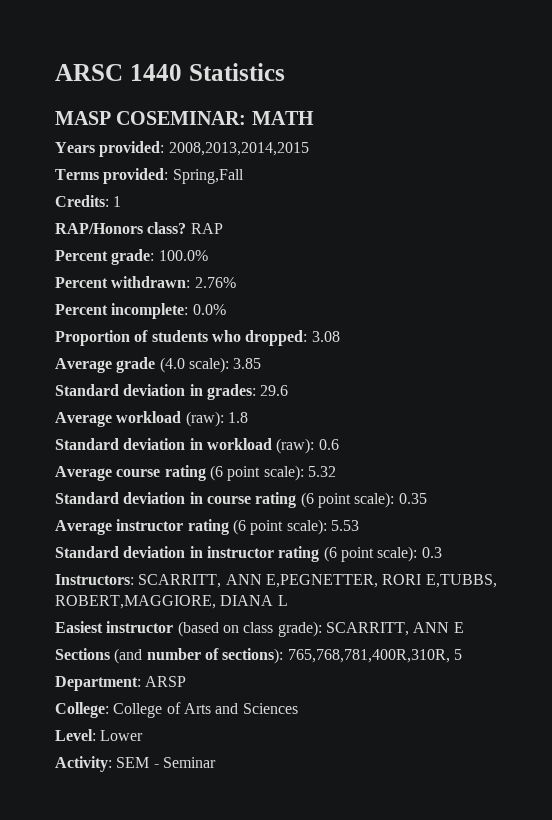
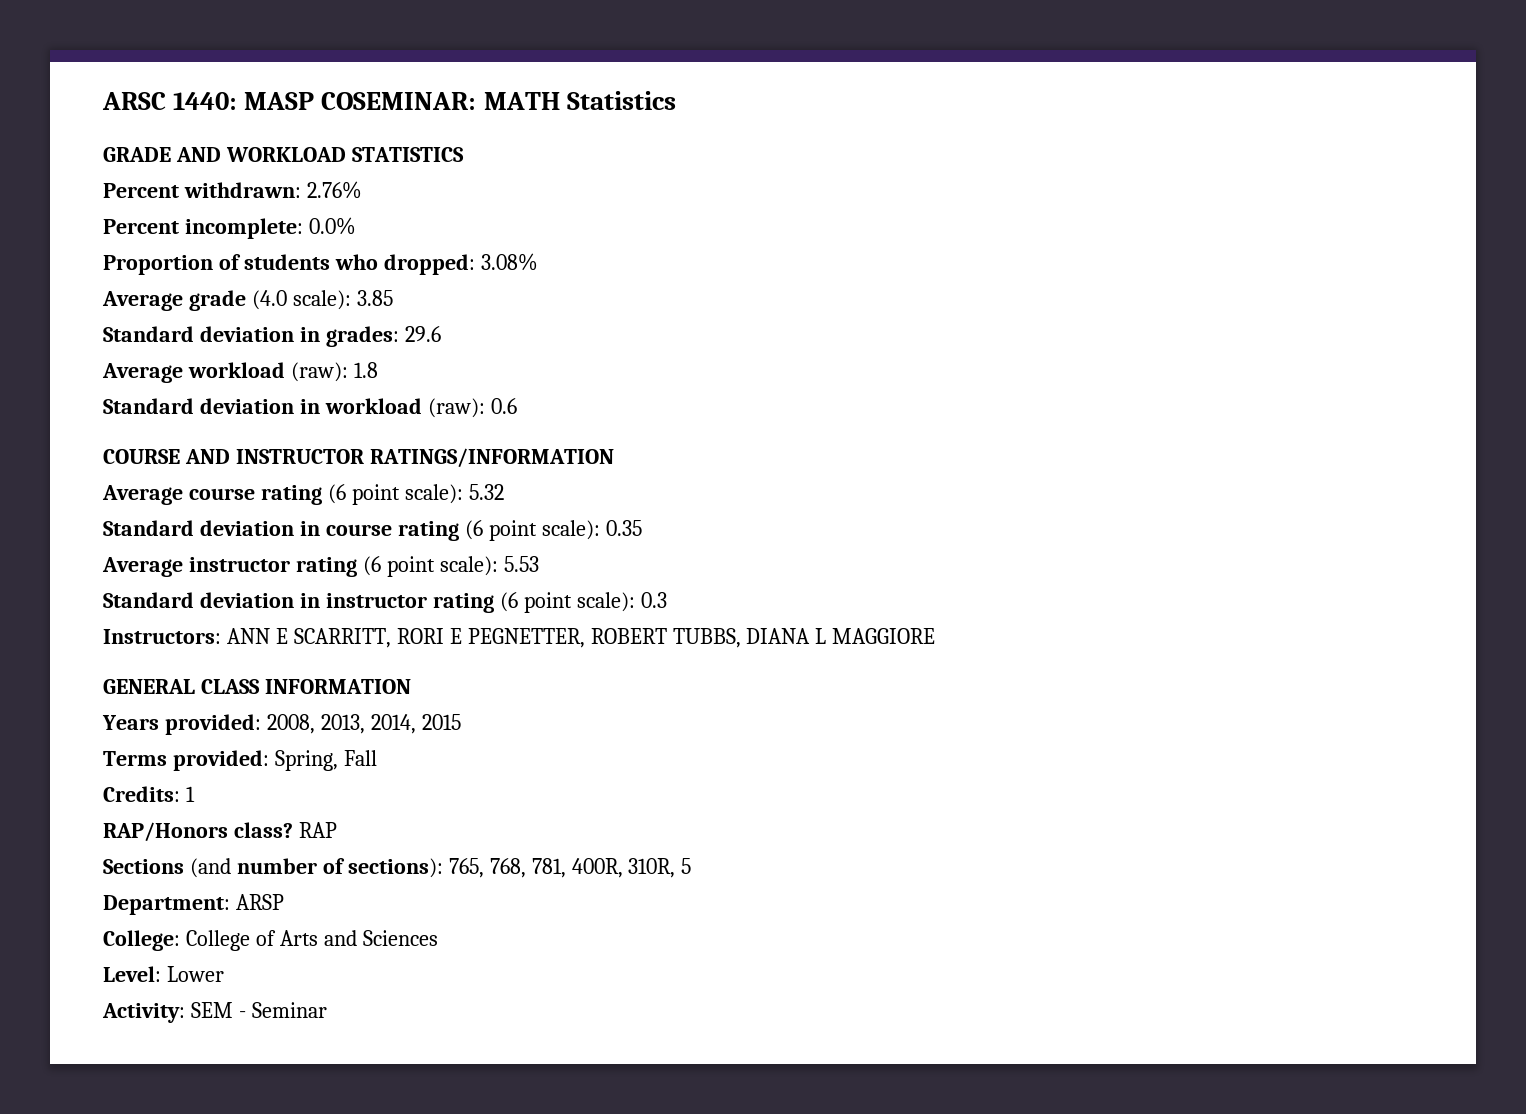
- ARSC 1440 Statistics
- MASP COSEMINAR: MATH
- Years provided: 2008,2013,2014,2015
- Terms provided: Spring,Fall
- Credits: 1
- RAP/Honors class? RAP
- Percent grade: 100.0%
+ ARSC 1440: MASP COSEMINAR: MATH Statistics
+ GRADE AND WORKLOAD STATISTICS
- Proportion of students who dropped: 3.08
+ Proportion of students who dropped: 3.08%
+ COURSE AND INSTRUCTOR RATINGS/INFORMATION
- Instructors: SCARRITT, ANN E,PEGNETTER, RORI E,TUBBS, ROBERT,MAGGIORE, DIANA L
- Easiest instructor (based on class grade): SCARRITT, ANN E
+ Instructors: ANN E SCARRITT, RORI E PEGNETTER, ROBERT TUBBS, DIANA L MAGGIORE
+ GENERAL CLASS INFORMATION
+ Years provided: 2008, 2013, 2014, 2015
+ Terms provided: Spring, Fall
+ Credits: 1
+ RAP/Honors class? RAP
- Sections (and number of sections): 765,768,781,400R,310R, 5
+ Sections (and number of sections): 765, 768, 781, 400R, 310R, 5

